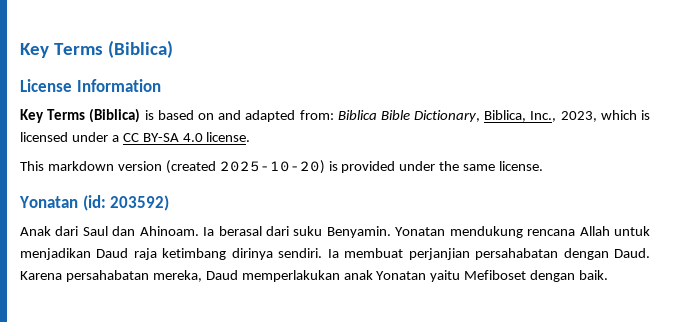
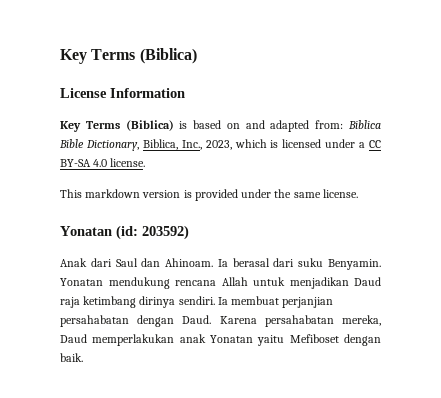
- This markdown version (created 2025-10-20) is provided under the same license.
+ This markdown version is provided under the same license.

